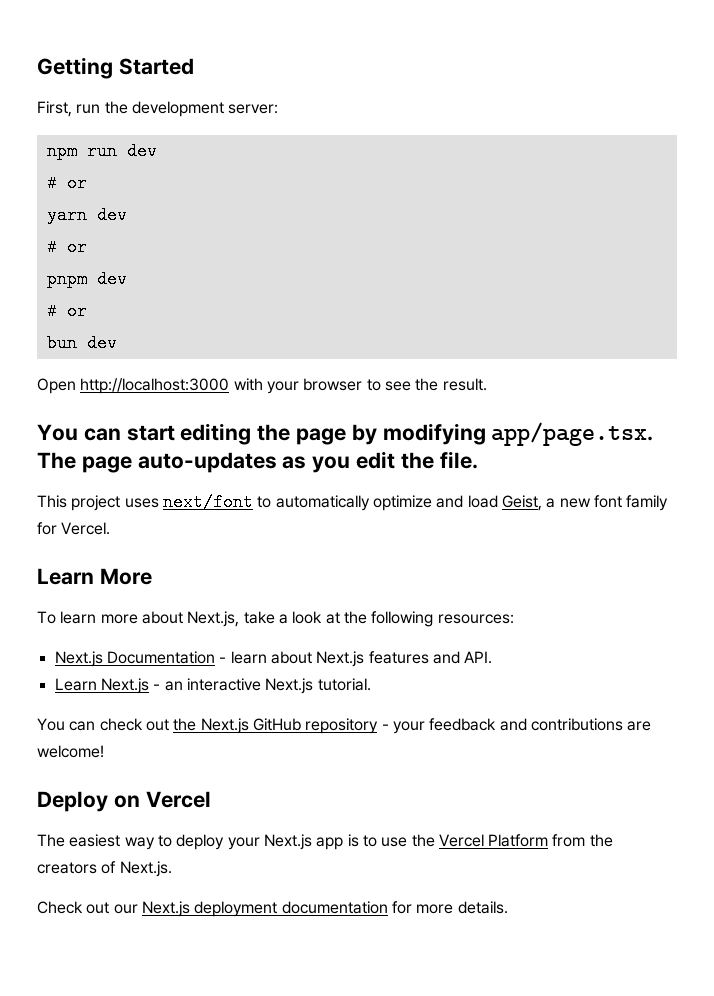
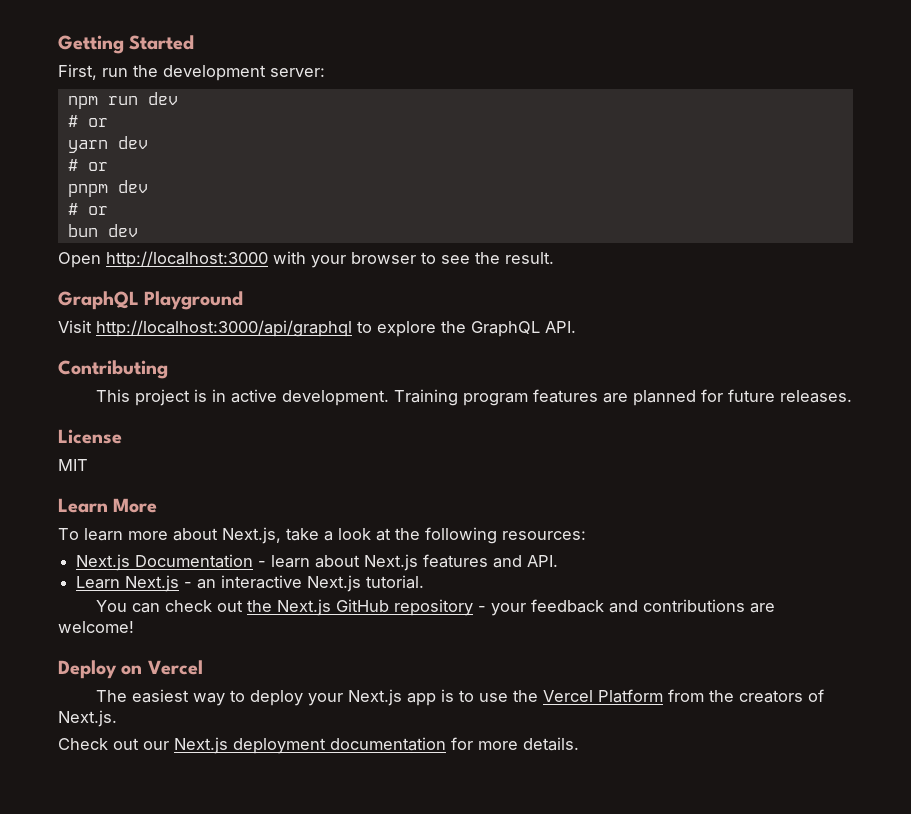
- You can start editing the page by modifying app/page.tsx. The page auto-updates as you edit the file.
- This project uses next/font to automatically optimize and load Geist, a new font family for Vercel.
+ GraphQL Playground
+ Visit http://localhost:3000/api/graphql to explore the GraphQL API.
+ Contributing
+ This project is in active development. Training program features are planned for future releases.
+ License
+ MIT

